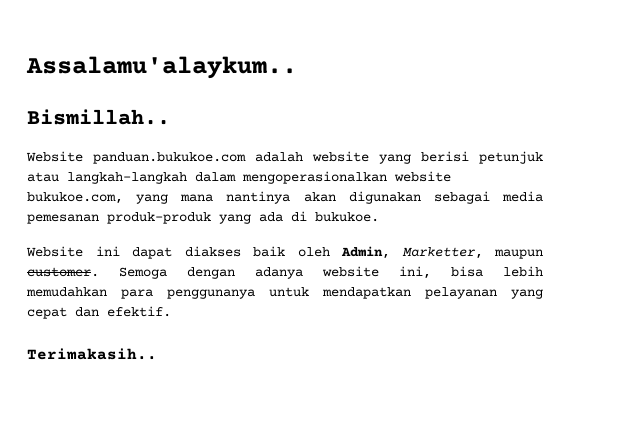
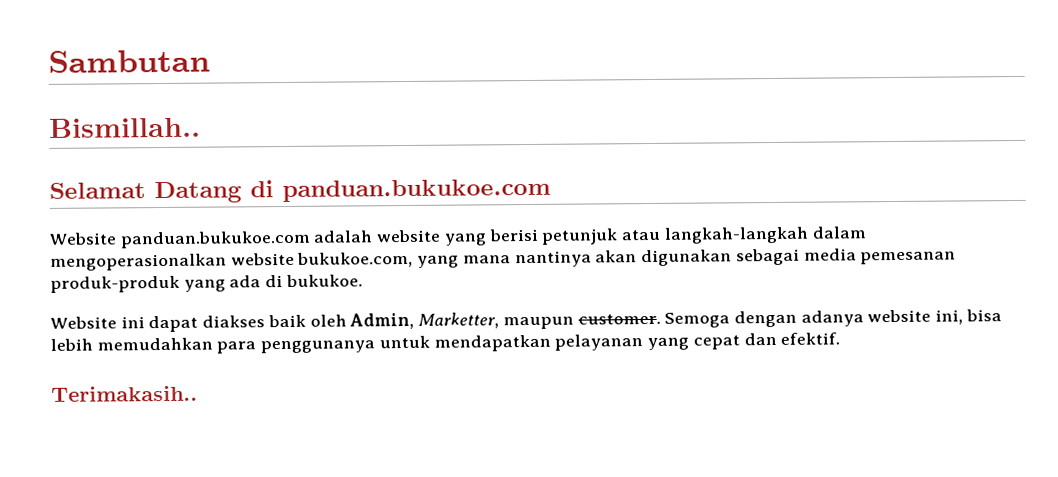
- Assalamu'alaykum..
+ Sambutan
+ Selamat Datang di panduan.bukukoe.com

